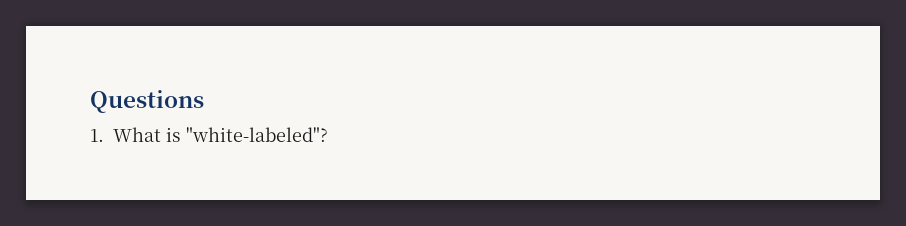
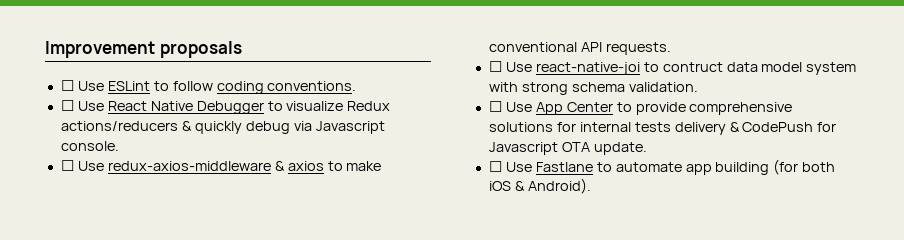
- Questions
- 1. What is "white-labeled"?
+ Improvement proposals
+ ☐ Use ESLint to follow coding conventions.
+ ☐ Use React Native Debugger to visualize Redux actions/reducers & quickly debug via Javascript console.
+ ☐ Use redux-axios-middleware & axios to make conventional API requests.
+ ☐ Use react-native-joi to contruct data model system with strong schema validation.
+ ☐ Use App Center to provide comprehensive solutions for internal tests delivery & CodePush for Javascript OTA update.
+ ☐ Use Fastlane to automate app building (for both iOS & Android).

